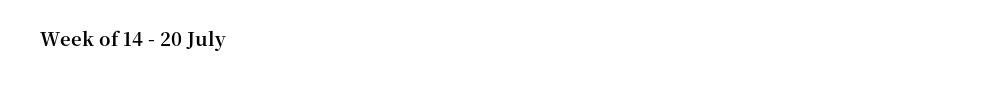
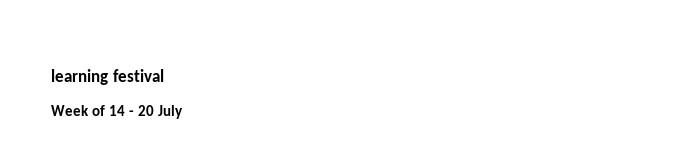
+ learning festival

